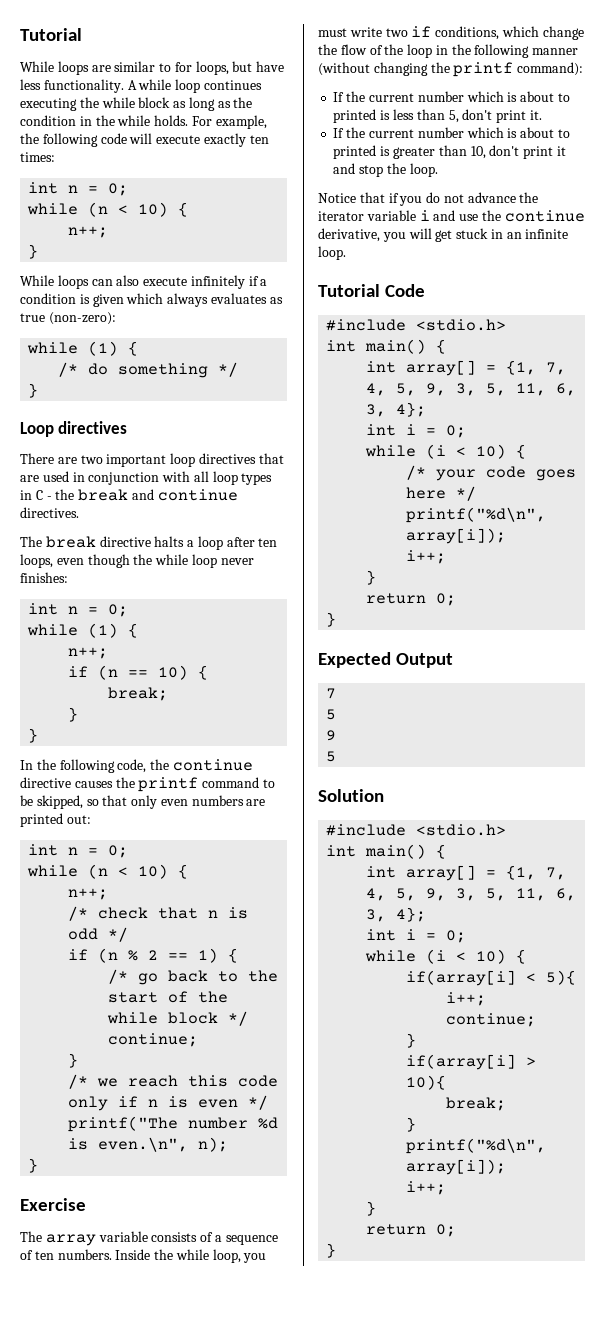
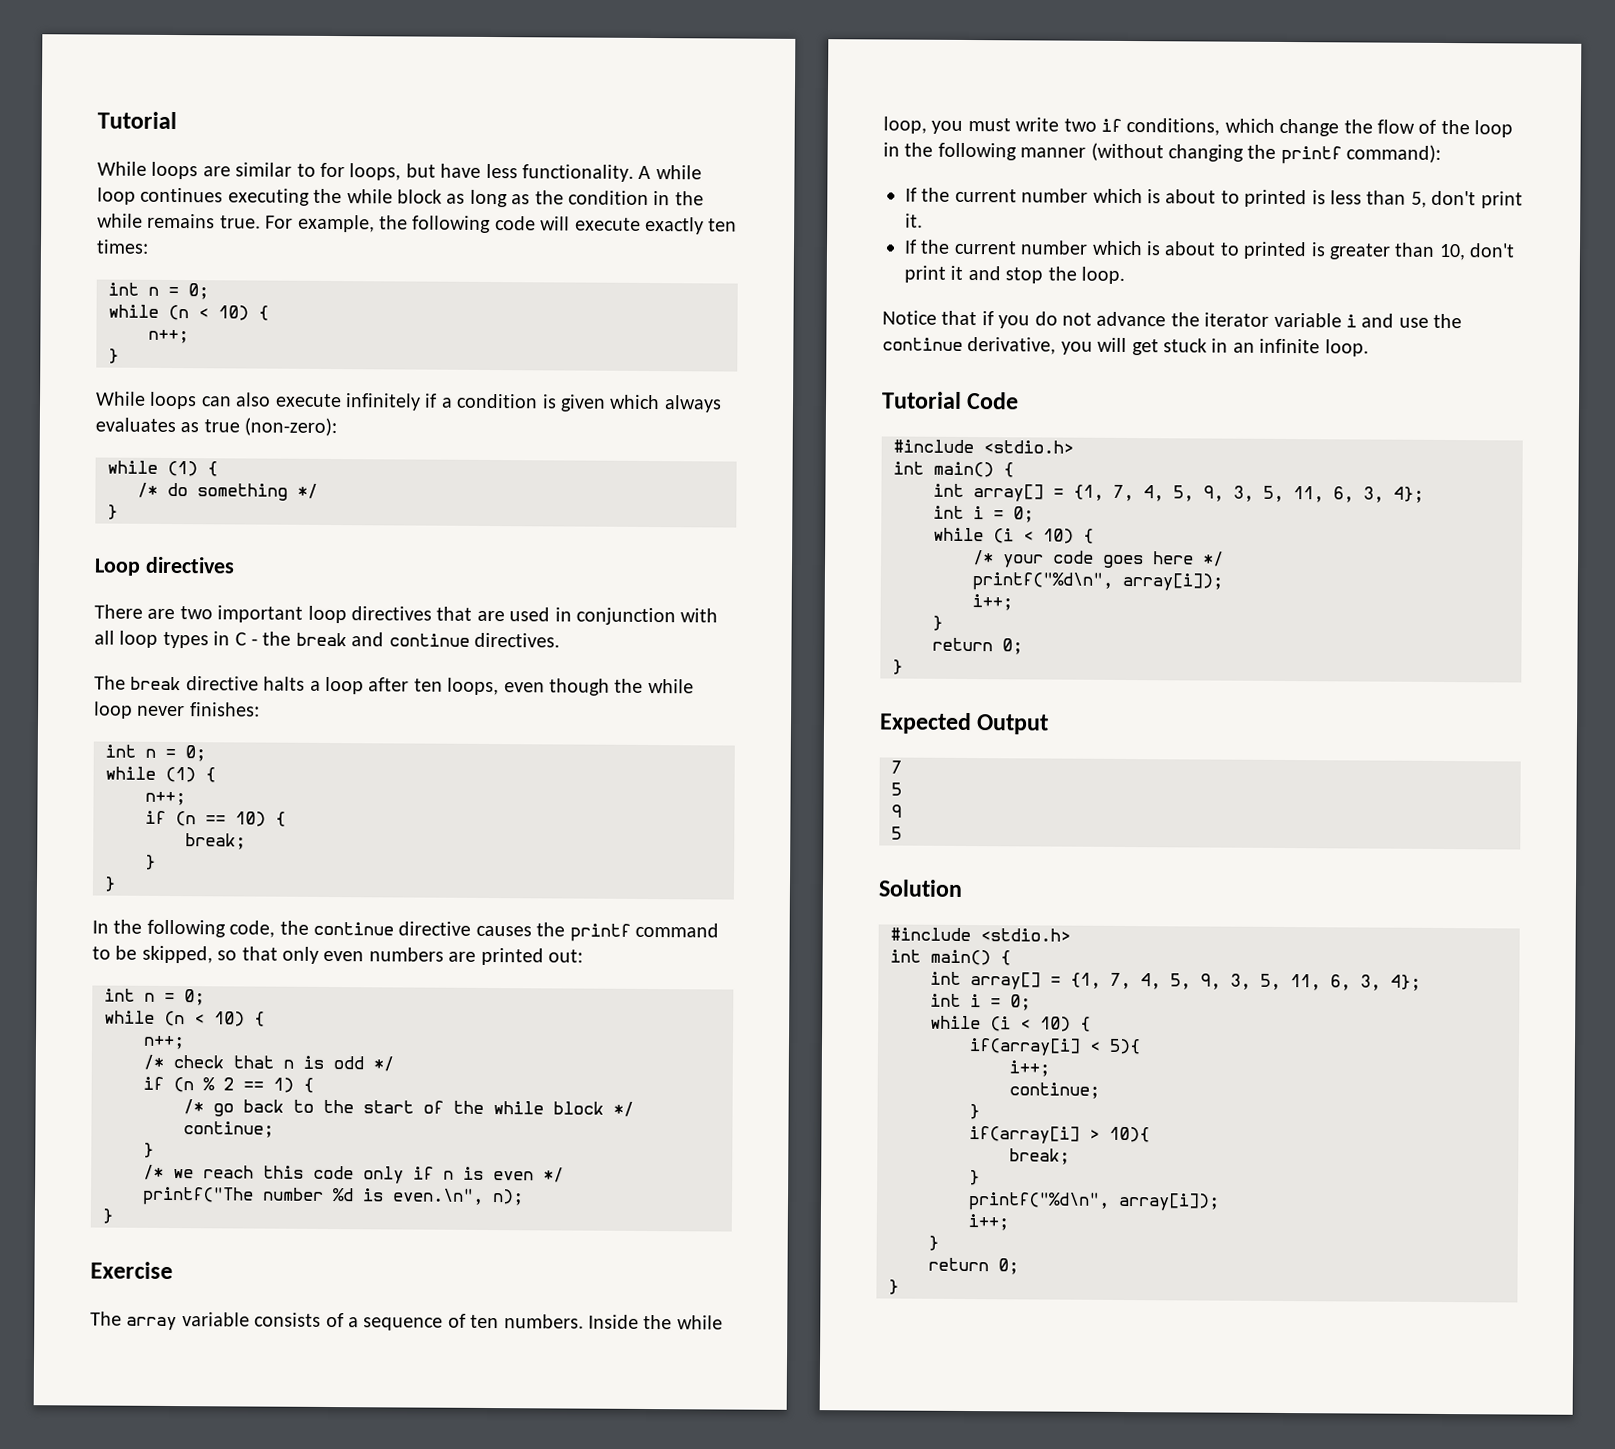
- A while loop continues executing the while block as long as the condition in the while holds.
+ A while loop continues executing the while block as long as the condition in the while remains true.

